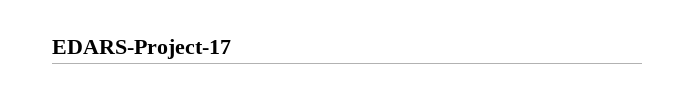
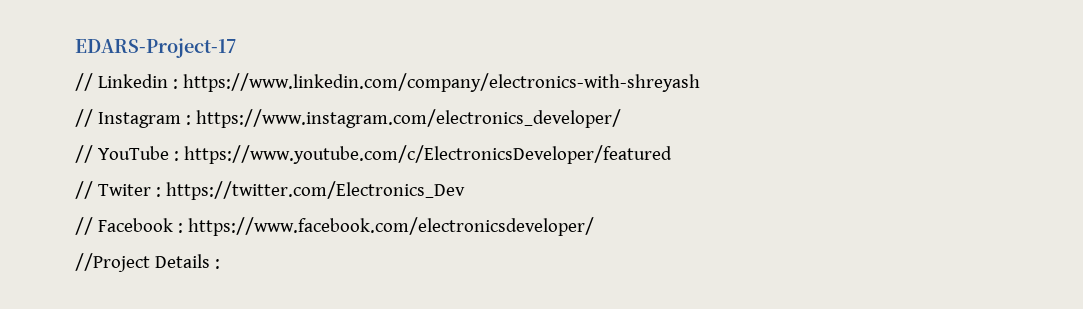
+ // Linkedin : https://www.linkedin.com/company/electronics-with-shreyash
+ // Instagram : https://www.instagram.com/electronics_developer/
+ // YouTube : https://www.youtube.com/c/ElectronicsDeveloper/featured
+ // Twiter : https://twitter.com/Electronics_Dev
+ // Facebook : https://www.facebook.com/electronicsdeveloper/
+ //Project Details :

